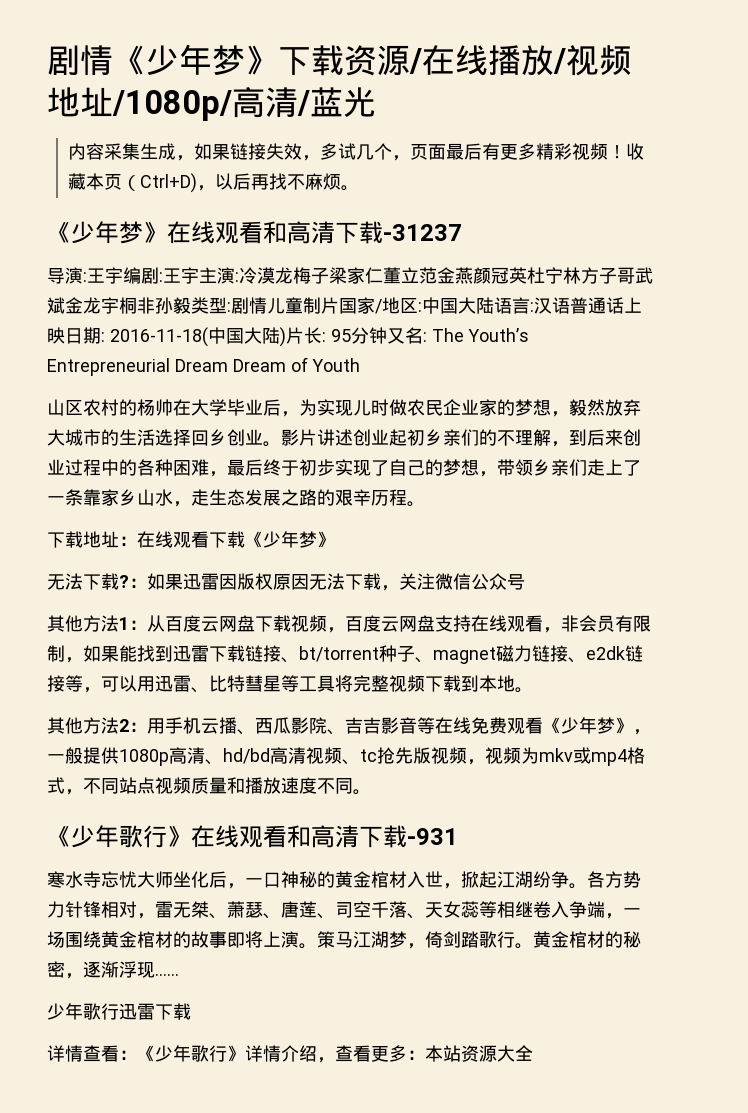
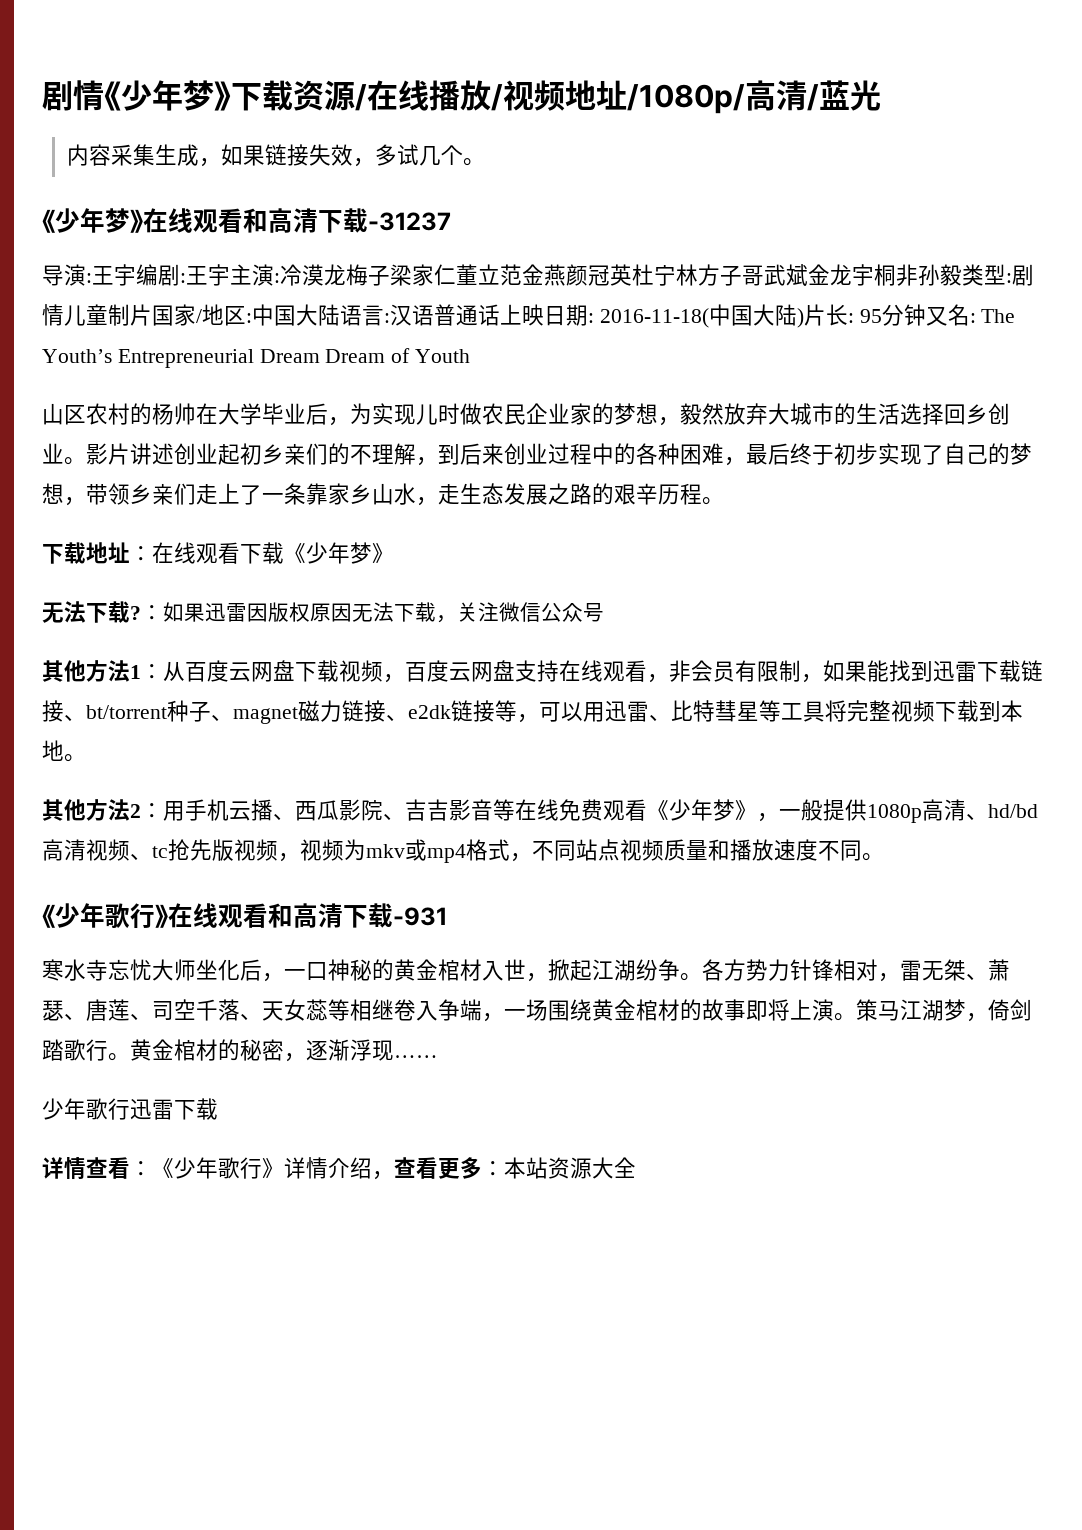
- 内容采集生成，如果链接失效，多试几个，页面最后有更多精彩视频！收藏本页（Ctrl+D)，以后再找不麻烦。
+ 内容采集生成，如果链接失效，多试几个。

